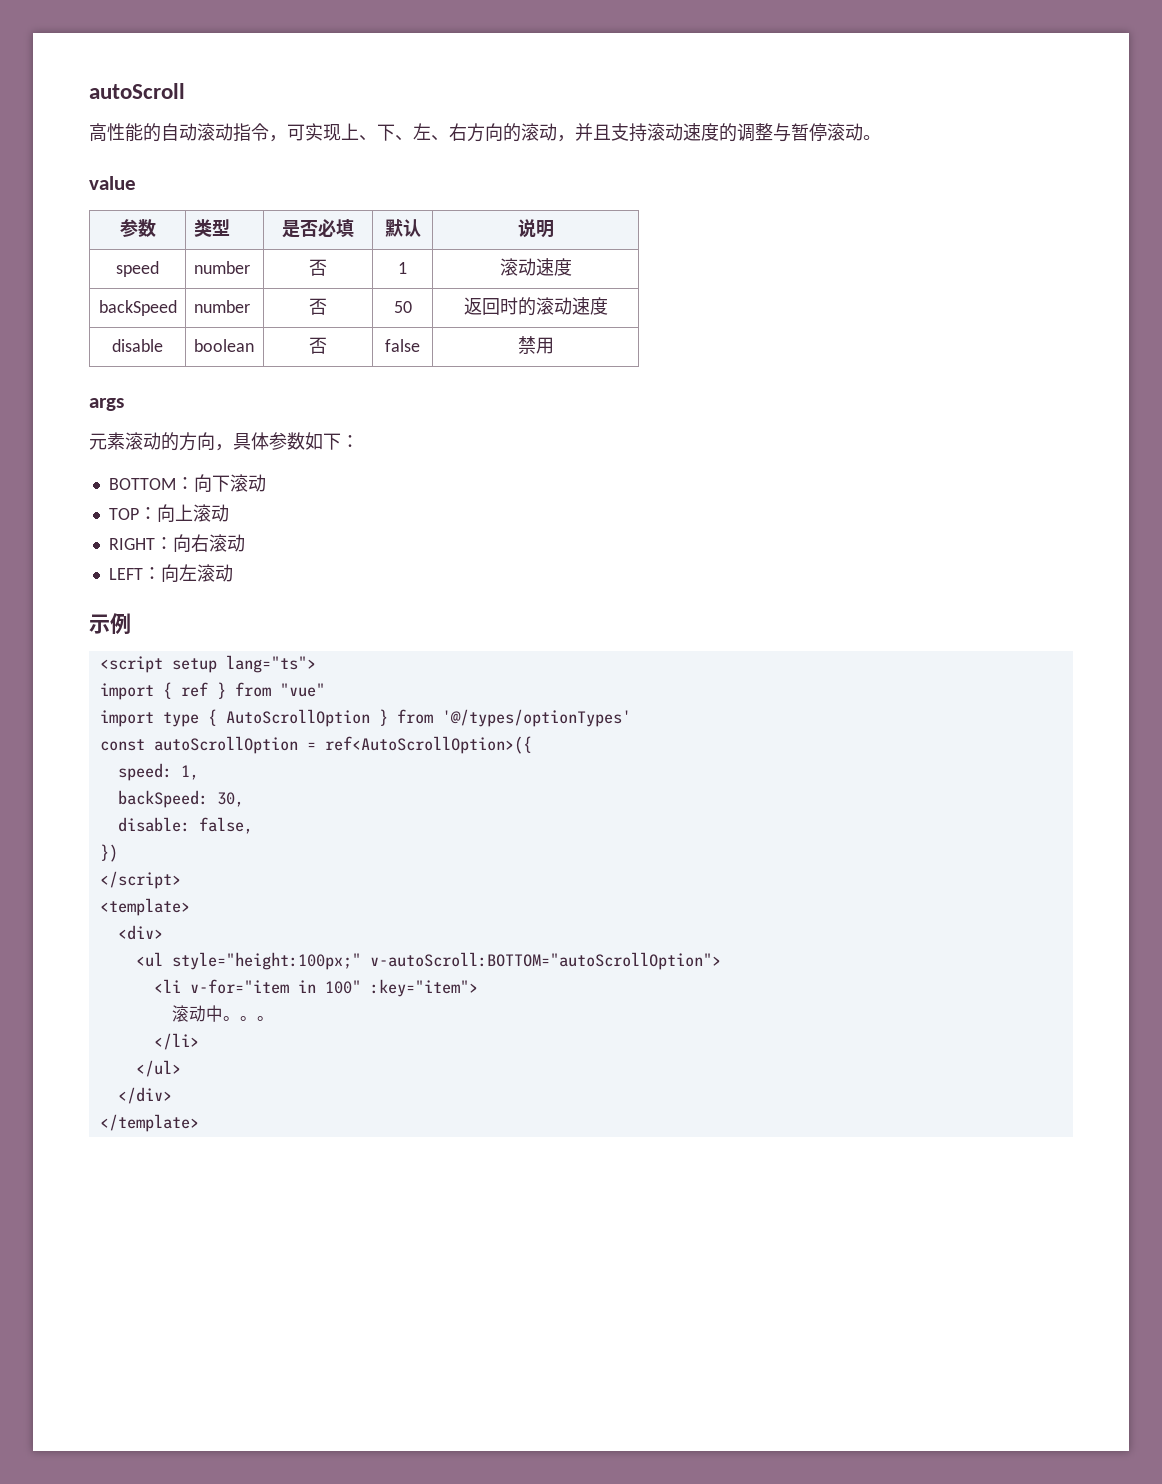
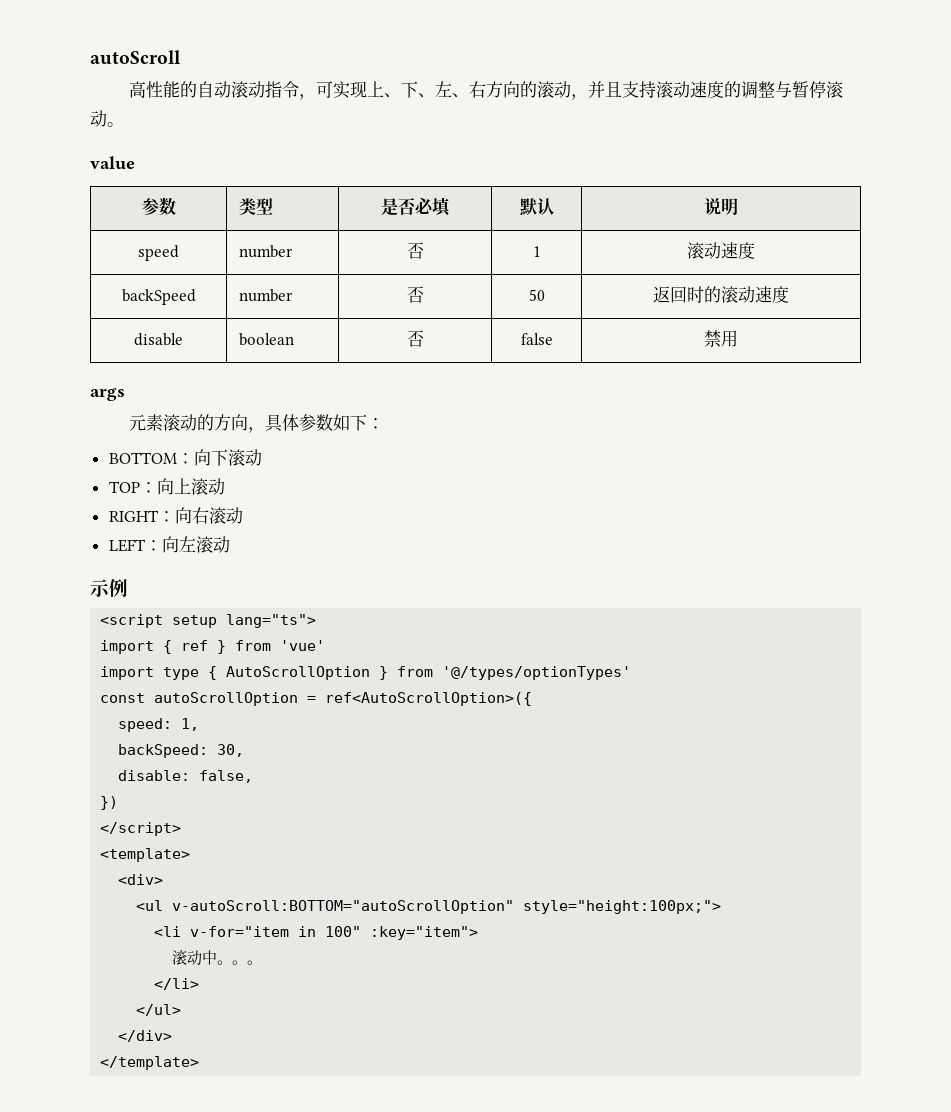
- import { ref } from "vue"
+ import { ref } from 'vue'
- <ul style="height:100px;" v-autoScroll:BOTTOM="autoScrollOption">
+ <ul v-autoScroll:BOTTOM="autoScrollOption" style="height:100px;">

